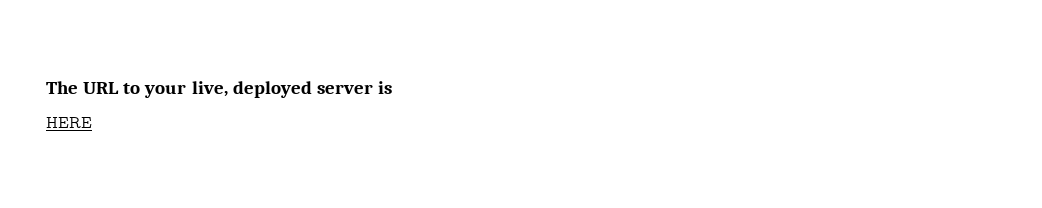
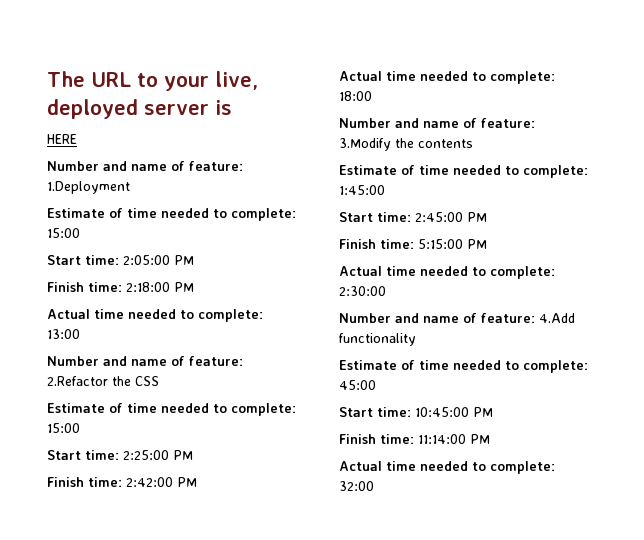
+ Number and name of feature: 1.Deployment
+ Estimate of time needed to complete: 15:00
+ Start time: 2:05:00 PM
+ Finish time: 2:18:00 PM
+ Actual time needed to complete: 13:00
+ Number and name of feature: 2.Refactor the CSS
+ Estimate of time needed to complete: 15:00
+ Start time: 2:25:00 PM
+ Finish time: 2:42:00 PM
+ Actual time needed to complete: 18:00
+ Number and name of feature: 3.Modify the contents
+ Estimate of time needed to complete: 1:45:00
+ Start time: 2:45:00 PM
+ Finish time: 5:15:00 PM
+ Actual time needed to complete: 2:30:00
+ Number and name of feature: 4.Add functionality
+ Estimate of time needed to complete: 45:00
+ Start time: 10:45:00 PM
+ Finish time: 11:14:00 PM
+ Actual time needed to complete: 32:00

